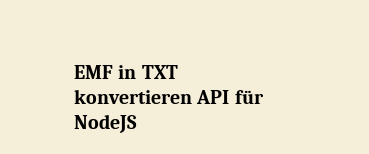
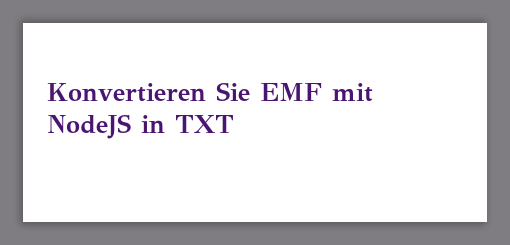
- EMF in TXT konvertieren API für NodeJS
+ Konvertieren Sie EMF mit NodeJS in TXT

